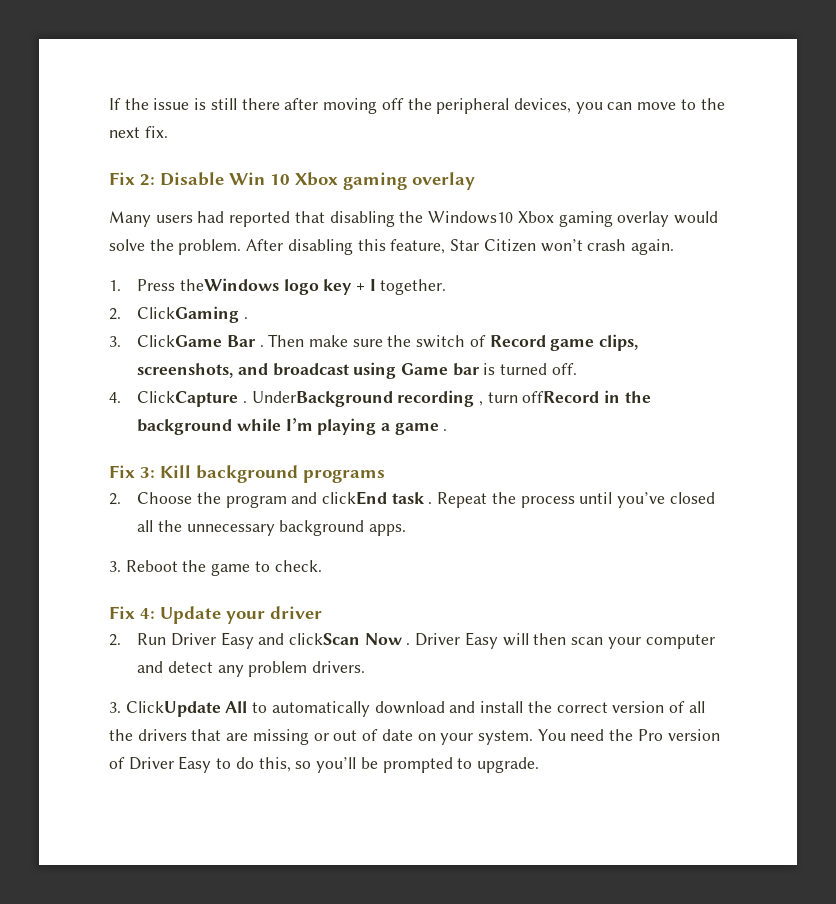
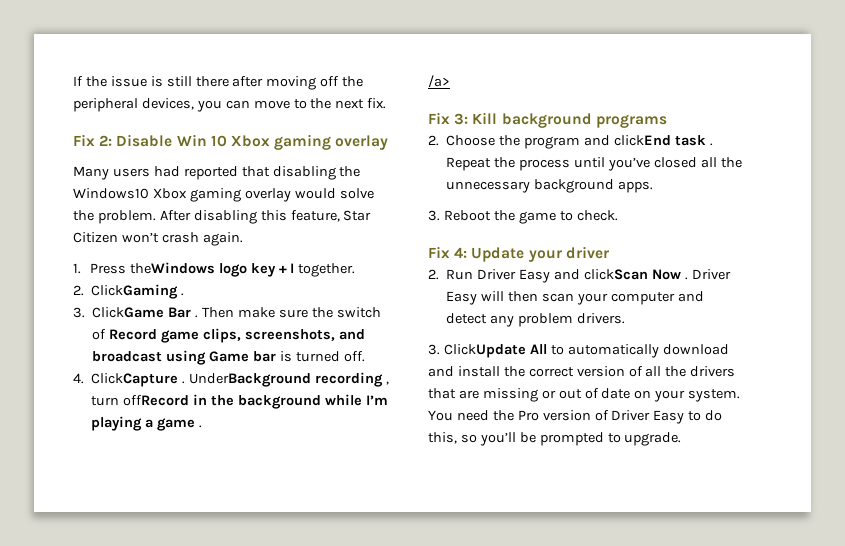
+ /a>

